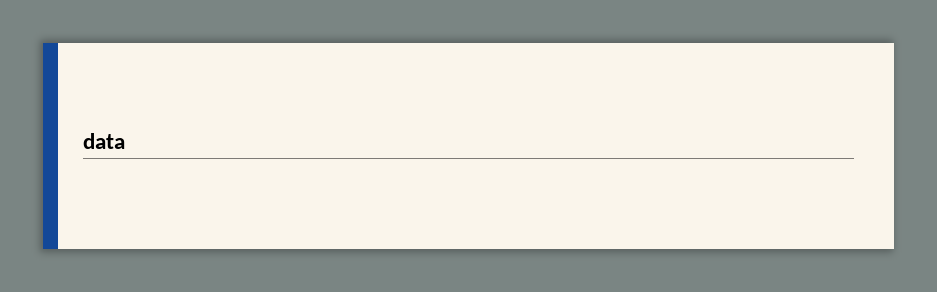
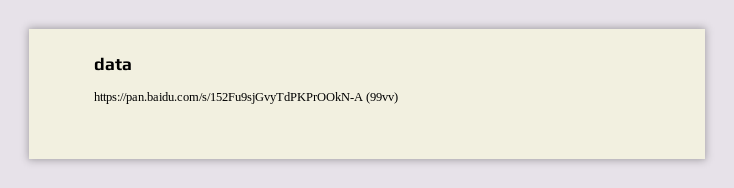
+ https://pan.baidu.com/s/152Fu9sjGvyTdPKPrOOkN-A (99vv)

